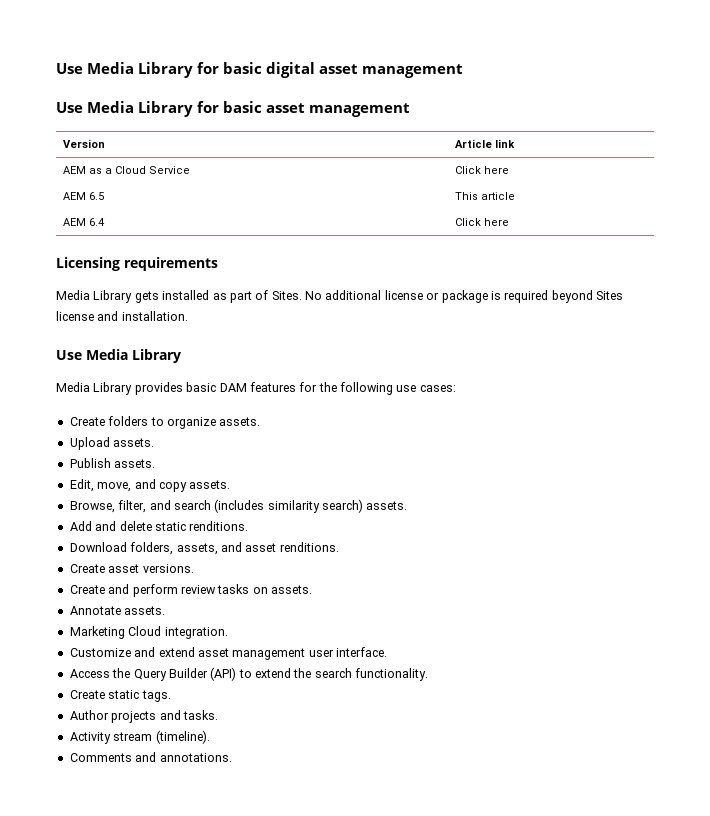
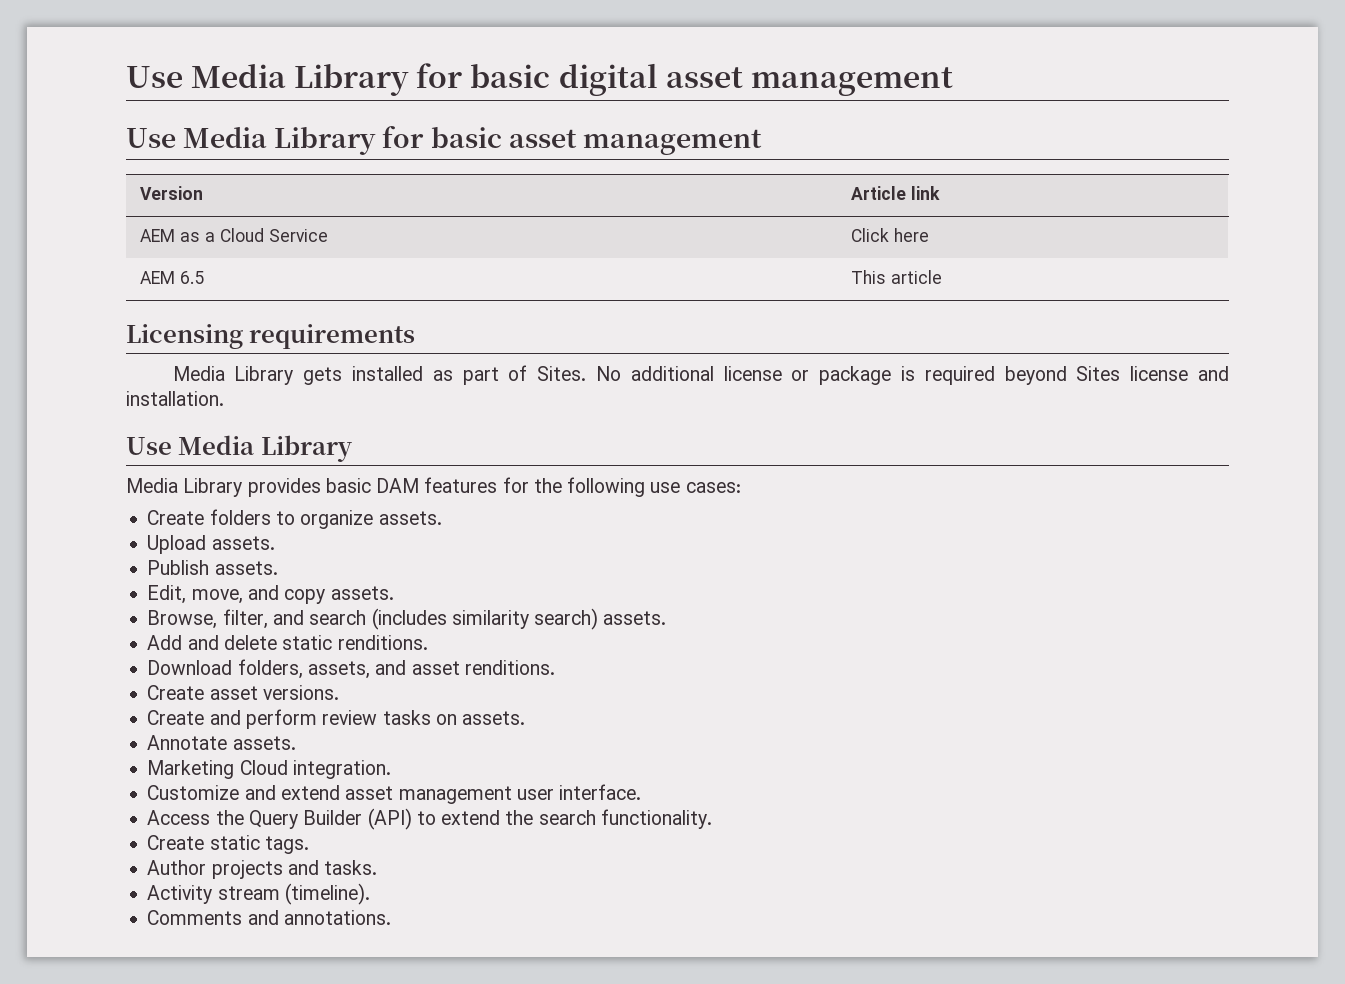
- AEM 6.4 | Click here

